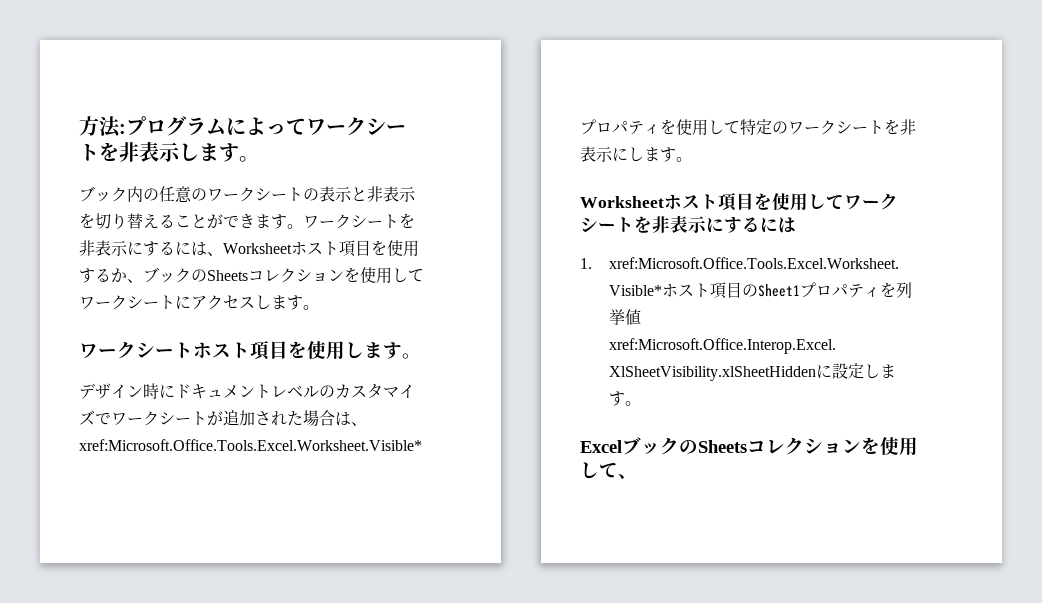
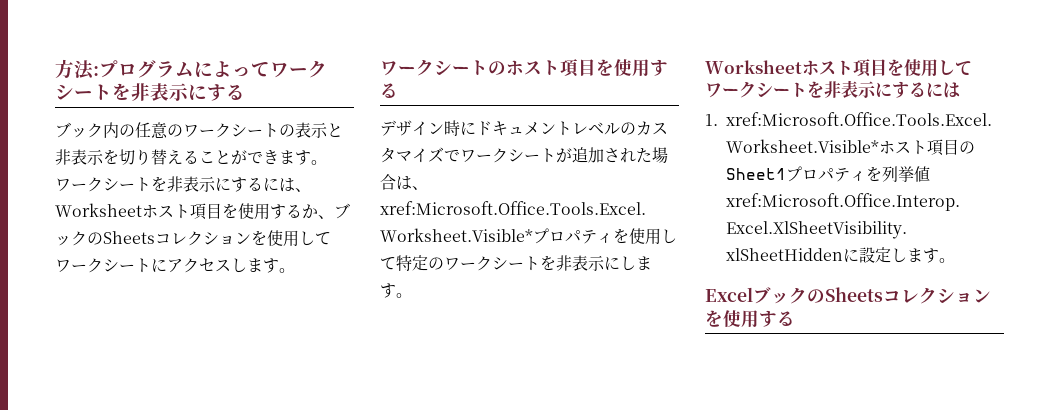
- 方法:プログラムによってワークシートを非表示します。
+ 方法:プログラムによってワークシートを非表示にする
- ワークシートホスト項目を使用します。
+ ワークシートのホスト項目を使用する
- ExcelブックのSheetsコレクションを使用して、
+ ExcelブックのSheetsコレクションを使用する

